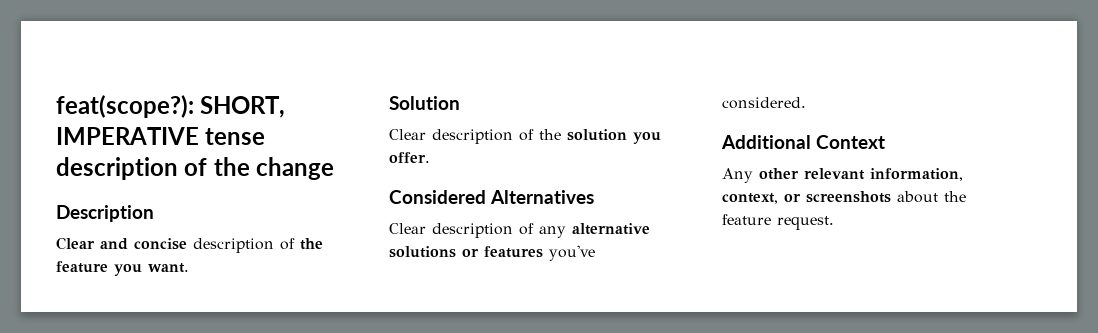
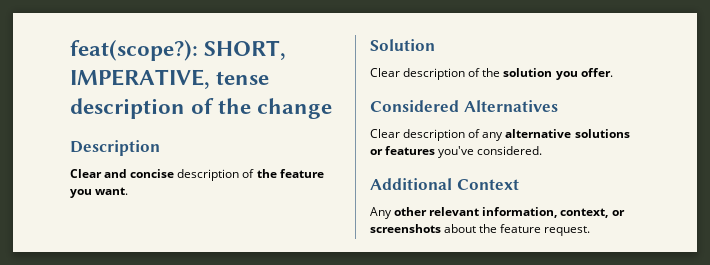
- feat(scope?): SHORT, IMPERATIVE tense description of the change
+ feat(scope?): SHORT, IMPERATIVE, tense description of the change

